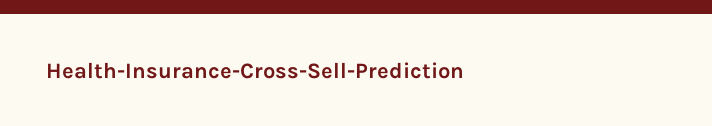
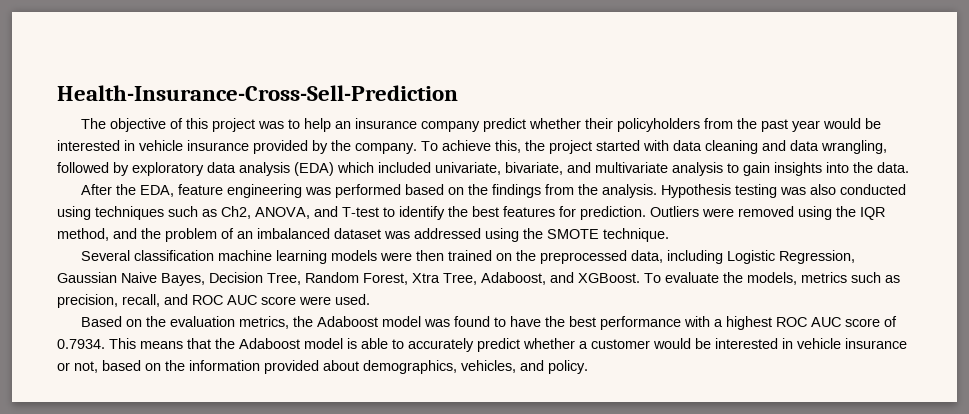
+ The objective of this project was to help an insurance company predict whether their policyholders from the past year would be interested in vehicle insurance provided by the company. To achieve this, the project started with data cleaning and data wrangling, followed by exploratory data analysis (EDA) which included univariate, bivariate, and multivariate analysis to gain insights into the data.
+ After the EDA, feature engineering was performed based on the findings from the analysis. Hypothesis testing was also conducted using techniques such as Ch2, ANOVA, and T-test to identify the best features for prediction. Outliers were removed using the IQR method, and the problem of an imbalanced dataset was addressed using the SMOTE technique.
+ Several classification machine learning models were then trained on the preprocessed data, including Logistic Regression, Gaussian Naive Bayes, Decision Tree, Random Forest, Xtra Tree, Adaboost, and XGBoost. To evaluate the models, metrics such as precision, recall, and ROC AUC score were used.
+ Based on the evaluation metrics, the Adaboost model was found to have the best performance with a highest ROC AUC score of 0.7934. This means that the Adaboost model is able to accurately predict whether a customer would be interested in vehicle insurance or not, based on the information provided about demographics, vehicles, and policy.

